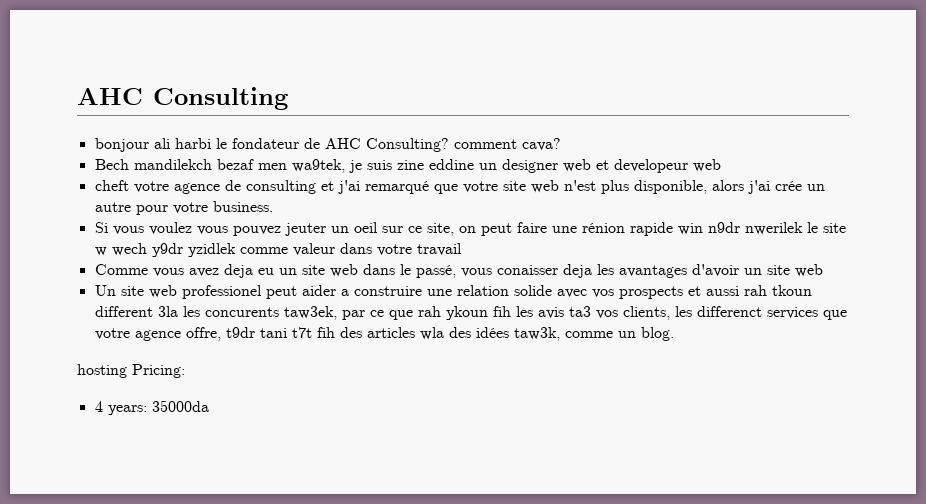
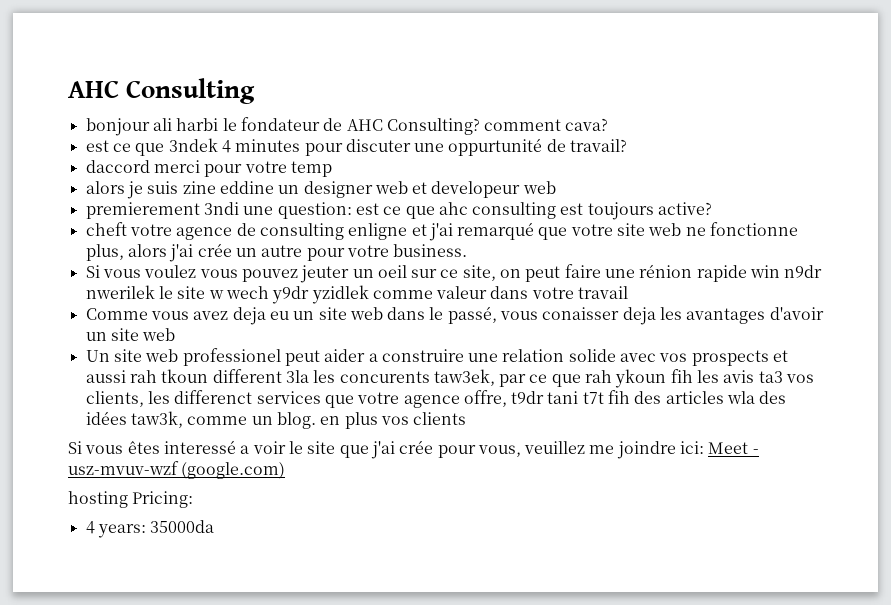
- Bech mandilekch bezaf men wa9tek, je suis zine eddine un designer web et developeur web
+ est ce que 3ndek 4 minutes pour discuter une oppurtunité de travail?
+ daccord merci pour votre temp
+ alors je suis zine eddine un designer web et developeur web
+ premierement 3ndi une question: est ce que ahc consulting est toujours active?
- cheft votre agence de consulting et j'ai remarqué que votre site web n'est plus disponible, alors j'ai crée un autre pour votre business.
+ cheft votre agence de consulting enligne et j'ai remarqué que votre site web ne fonctionne plus, alors j'ai crée un autre pour votre business.
- Un site web professionel peut aider a construire une relation solide avec vos prospects et aussi rah tkoun different 3la les concurents taw3ek, par ce que rah ykoun fih les avis ta3 vos clients, les differenct services que votre agence offre, t9dr tani t7t fih des articles wla des idées taw3k, comme un blog.
+ Un site web professionel peut aider a construire une relation solide avec vos prospects et aussi rah tkoun different 3la les concurents taw3ek, par ce que rah ykoun fih les avis ta3 vos clients, les differenct services que votre agence offre, t9dr tani t7t fih des articles wla des idées taw3k, comme un blog. en plus vos clients
+ Si vous êtes interessé a voir le site que j'ai crée pour vous, veuillez me joindre ici: Meet - usz-mvuv-wzf (google.com)

